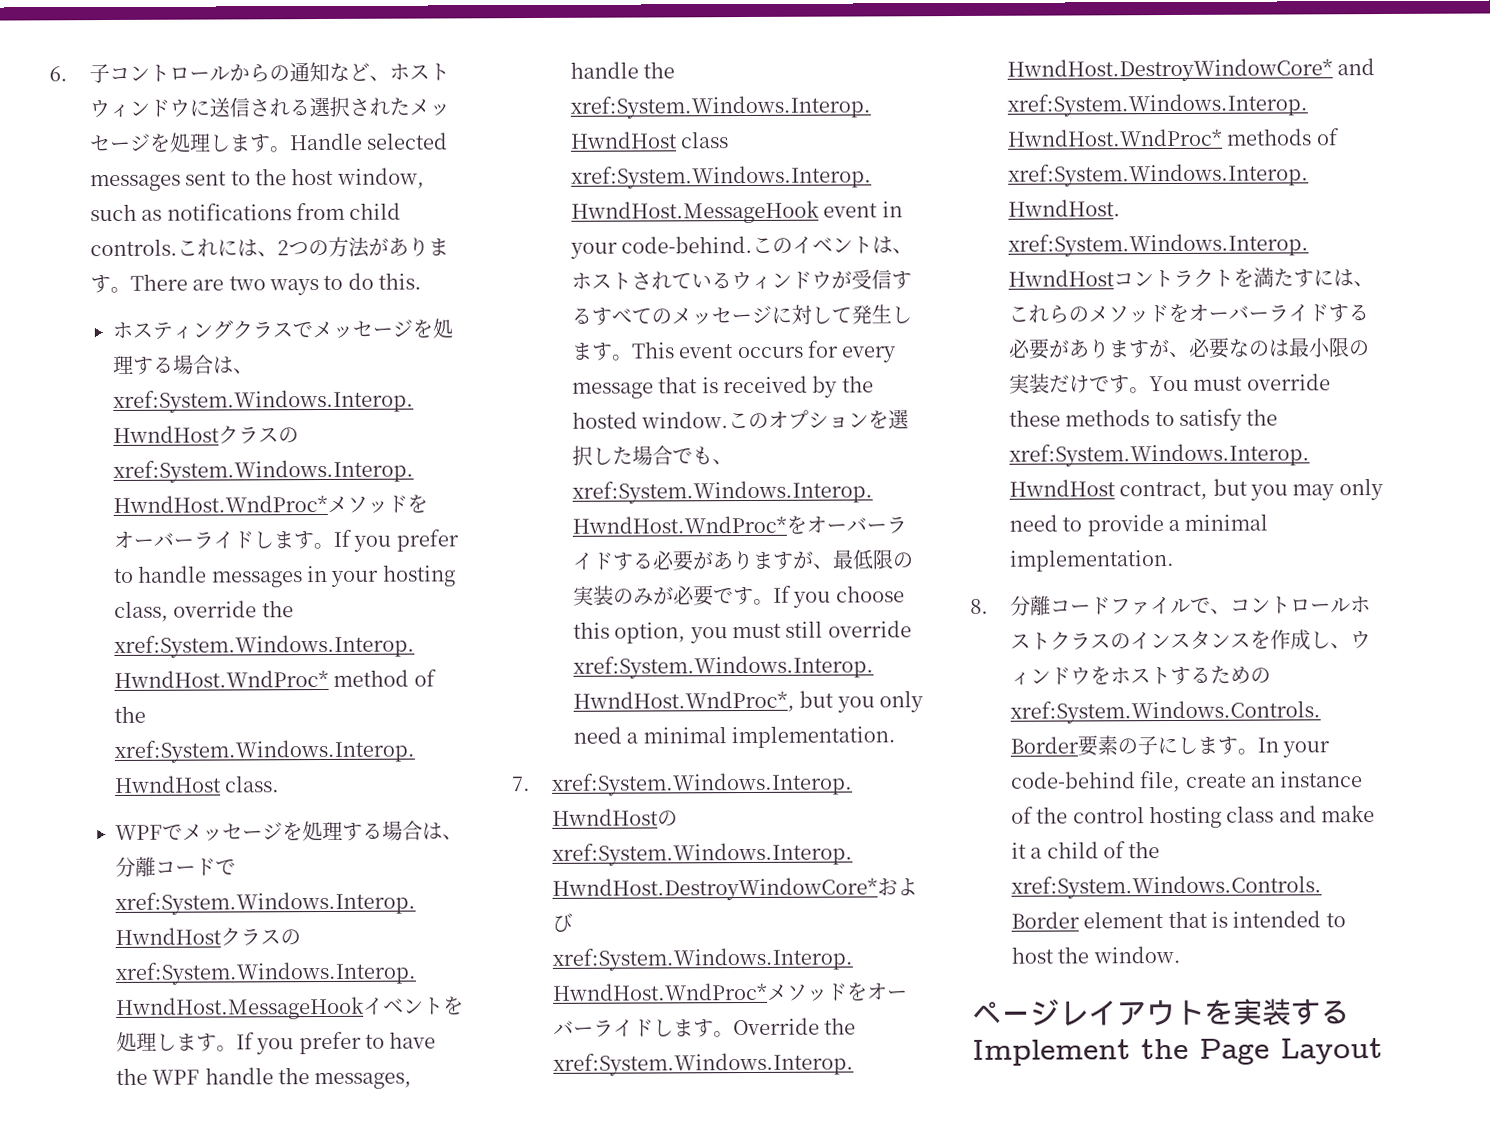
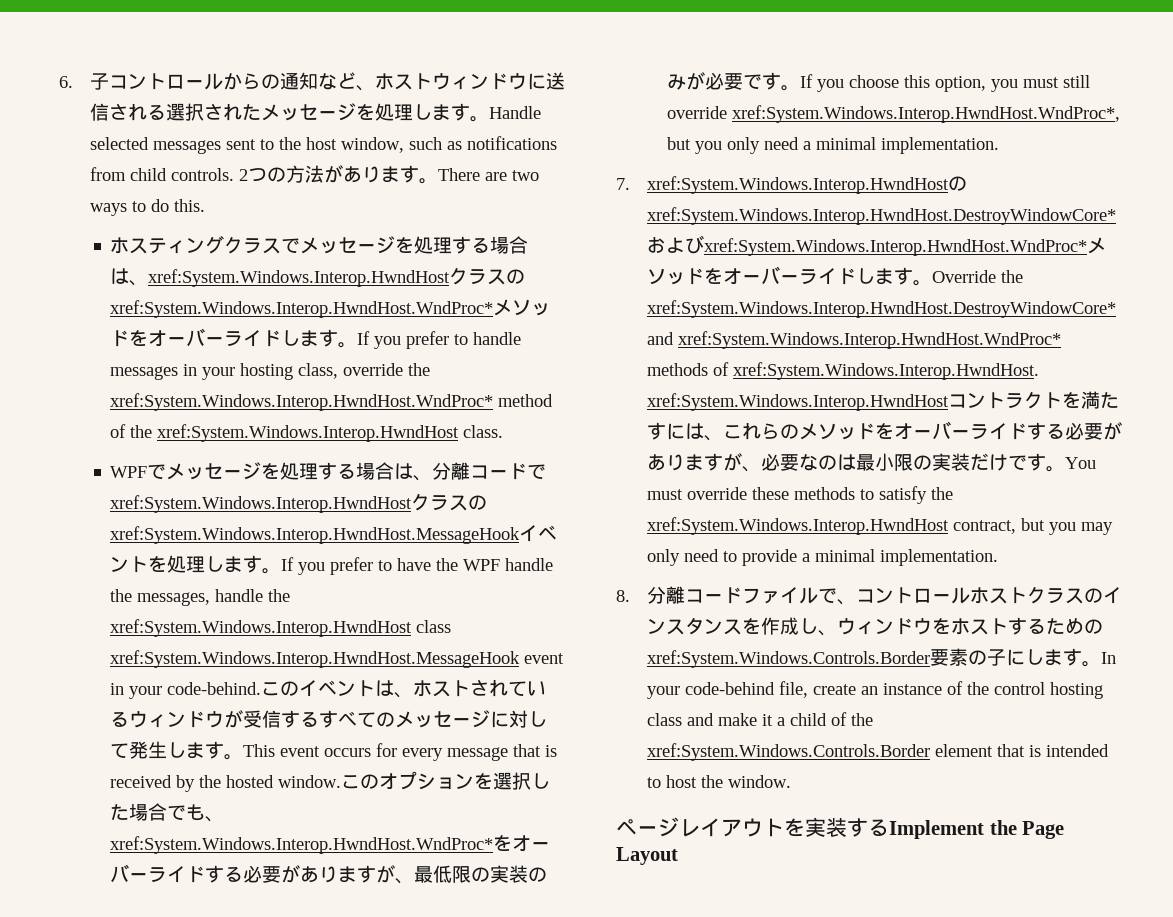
- これには、2つの方法があります。
+ 2つの方法があります。

